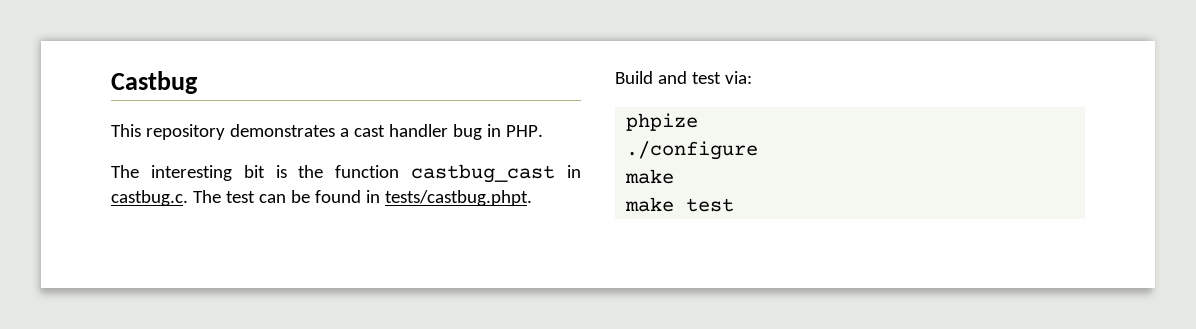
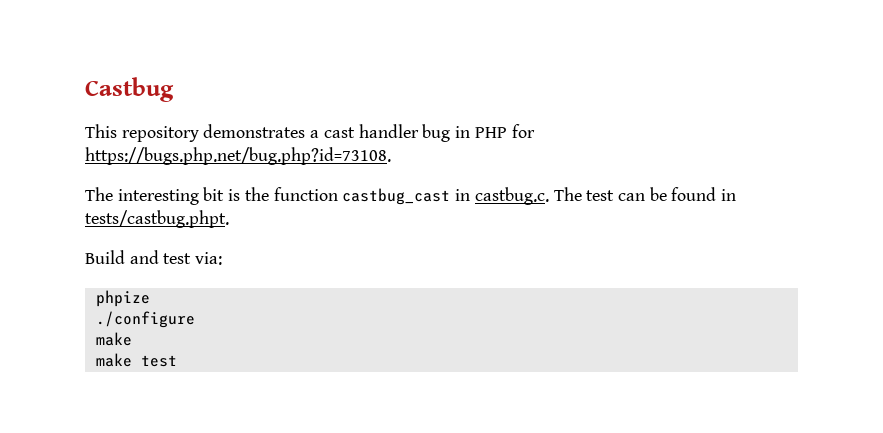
- This repository demonstrates a cast handler bug in PHP.
+ This repository demonstrates a cast handler bug in PHP for https://bugs.php.net/bug.php?id=73108.

